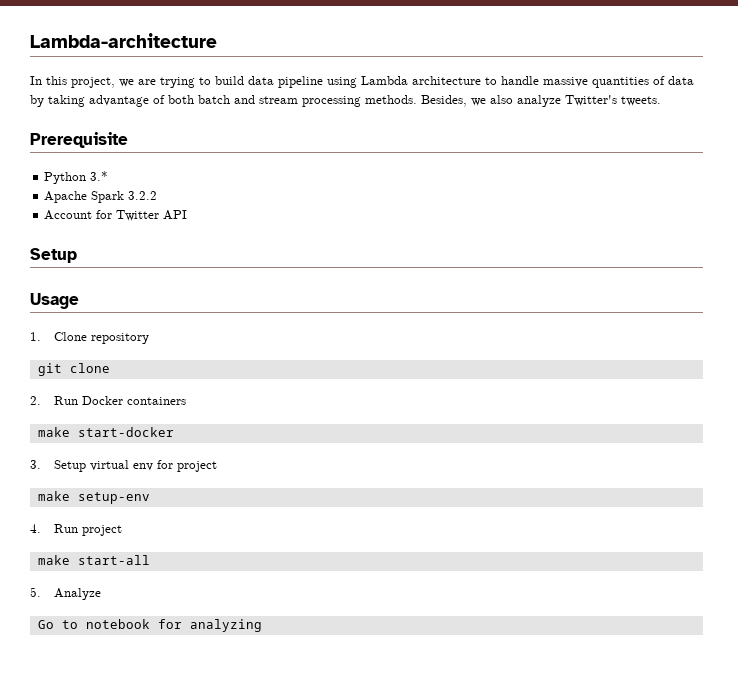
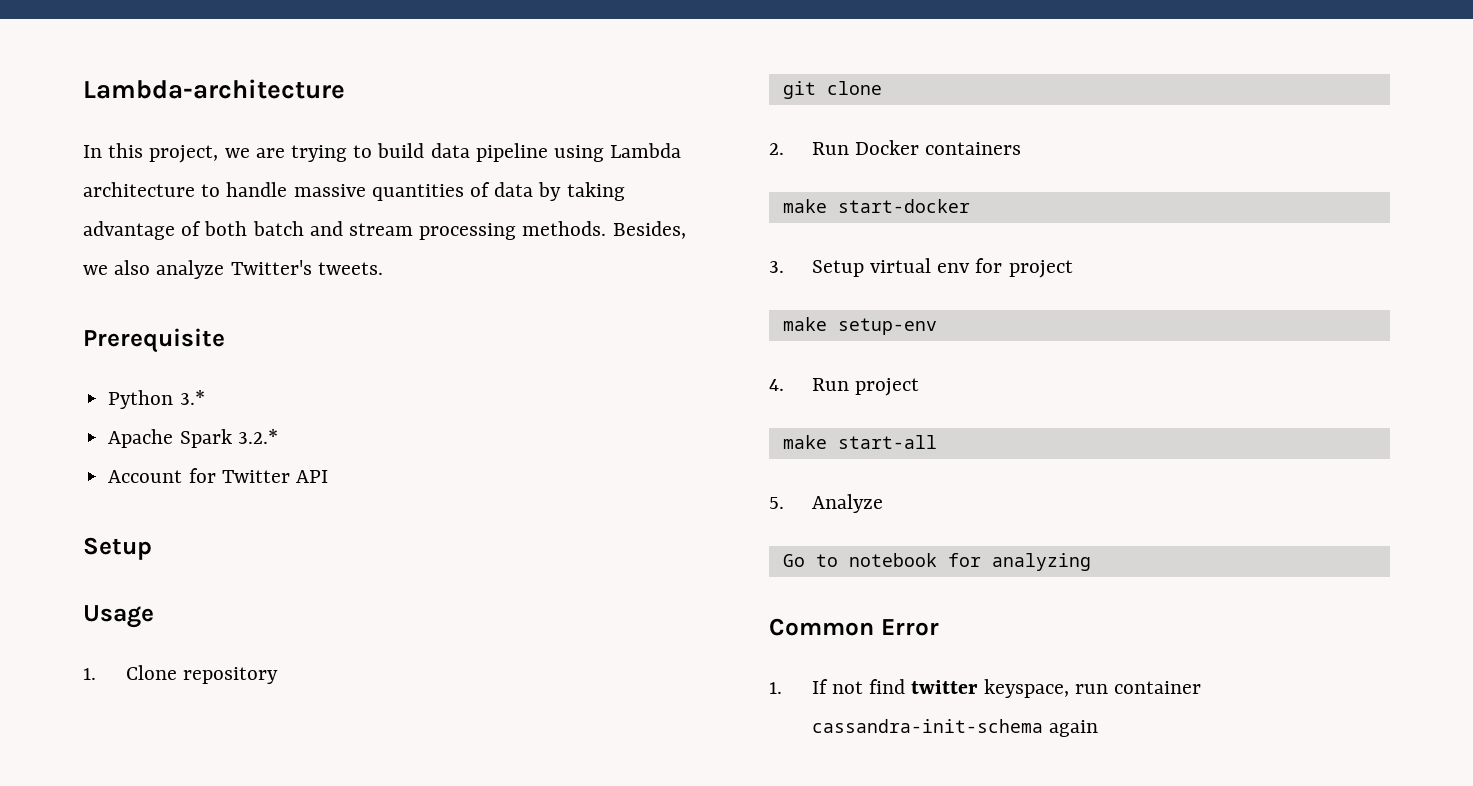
- Apache Spark 3.2.2
+ Apache Spark 3.2.*
+ Common Error
+ 1. If not find twitter keyspace, run container cassandra-init-schema again

